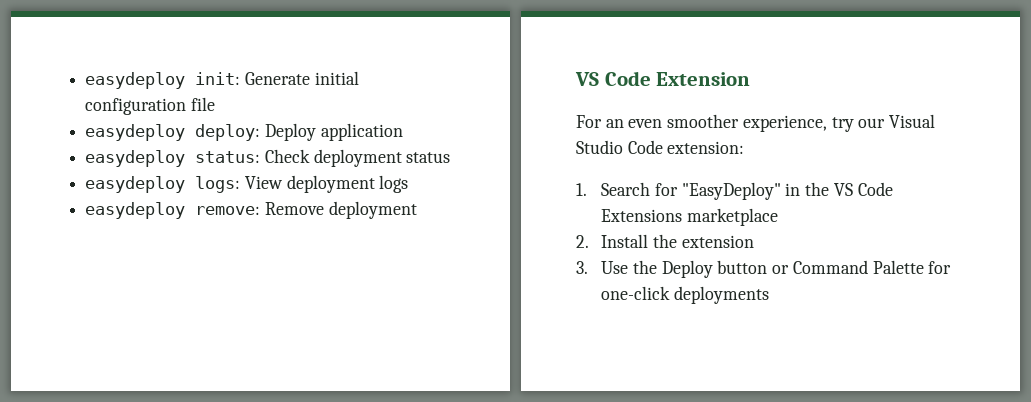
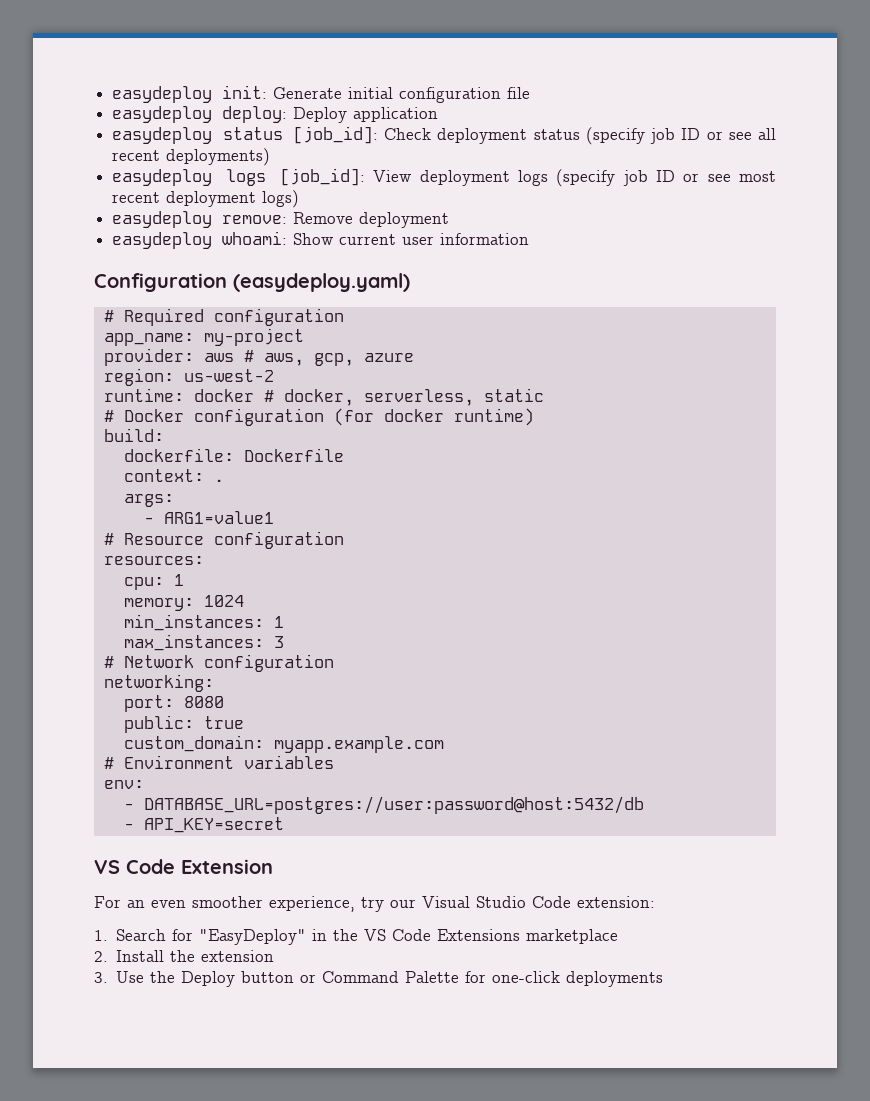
- easydeploy status: Check deployment status
- easydeploy logs: View deployment logs
+ easydeploy status [job_id]: Check deployment status (specify job ID or see all recent deployments)
+ easydeploy logs [job_id]: View deployment logs (specify job ID or see most recent deployment logs)
  easydeploy remove: Remove deployment
+ easydeploy whoami: Show current user information
+ Configuration (easydeploy.yaml)
+ # Required configuration
+ app_name: my-project
+ provider: aws # aws, gcp, azure
+ region: us-west-2
+ runtime: docker # docker, serverless, static
+ # Docker configuration (for docker runtime)
+ build:
+ dockerfile: Dockerfile
+ context: .
+ args:
+ - ARG1=value1
+ # Resource configuration
+ resources:
+ cpu: 1
+ memory: 1024
+ min_instances: 1
+ max_instances: 3
+ # Network configuration
+ networking:
+ port: 8080
+ public: true
+ custom_domain: myapp.example.com
+ # Environment variables
+ env:
+ - DATABASE_URL=postgres://user:password@host:5432/db
+ - API_KEY=secret

